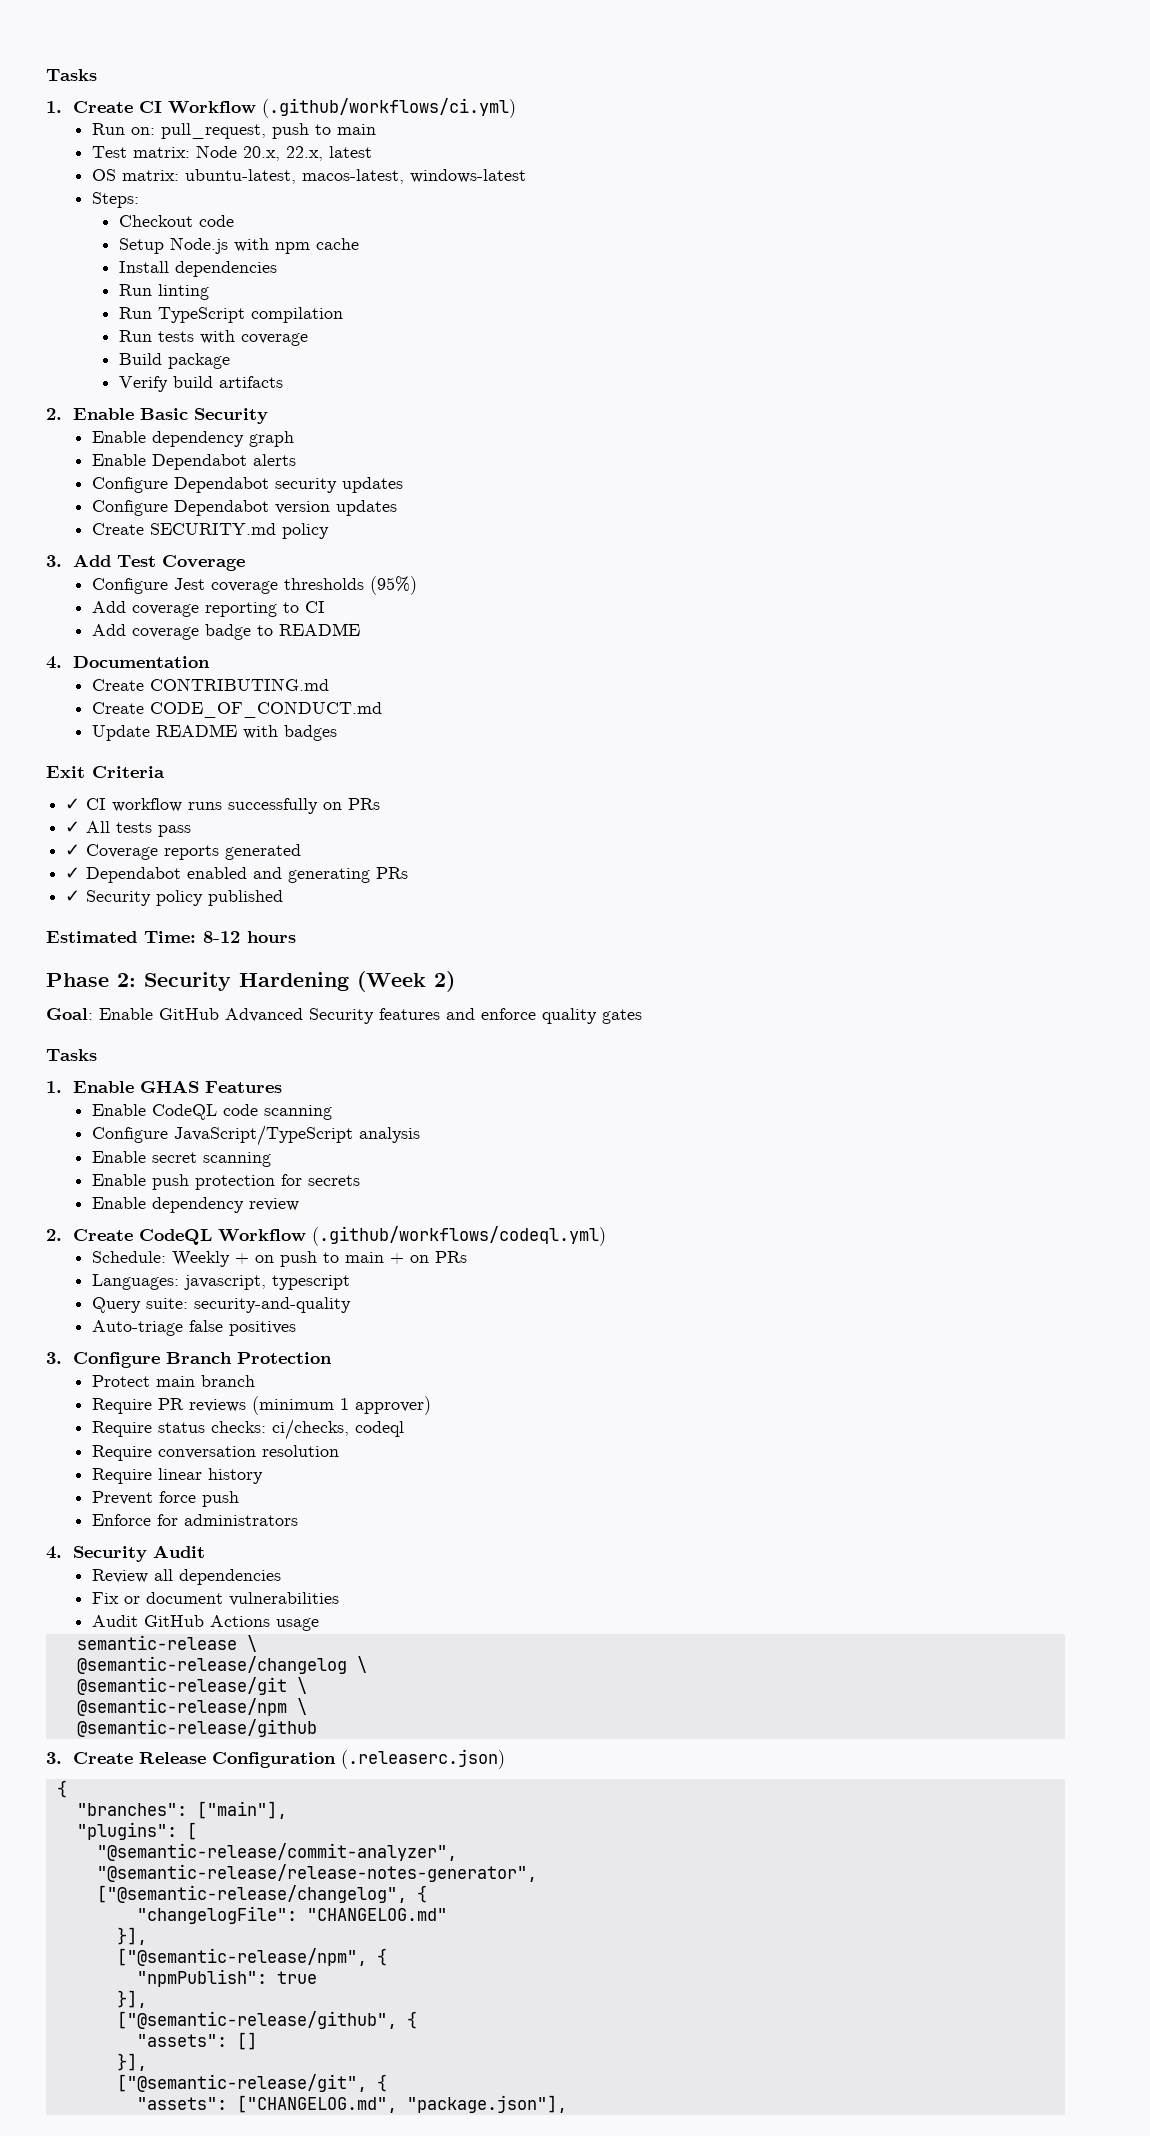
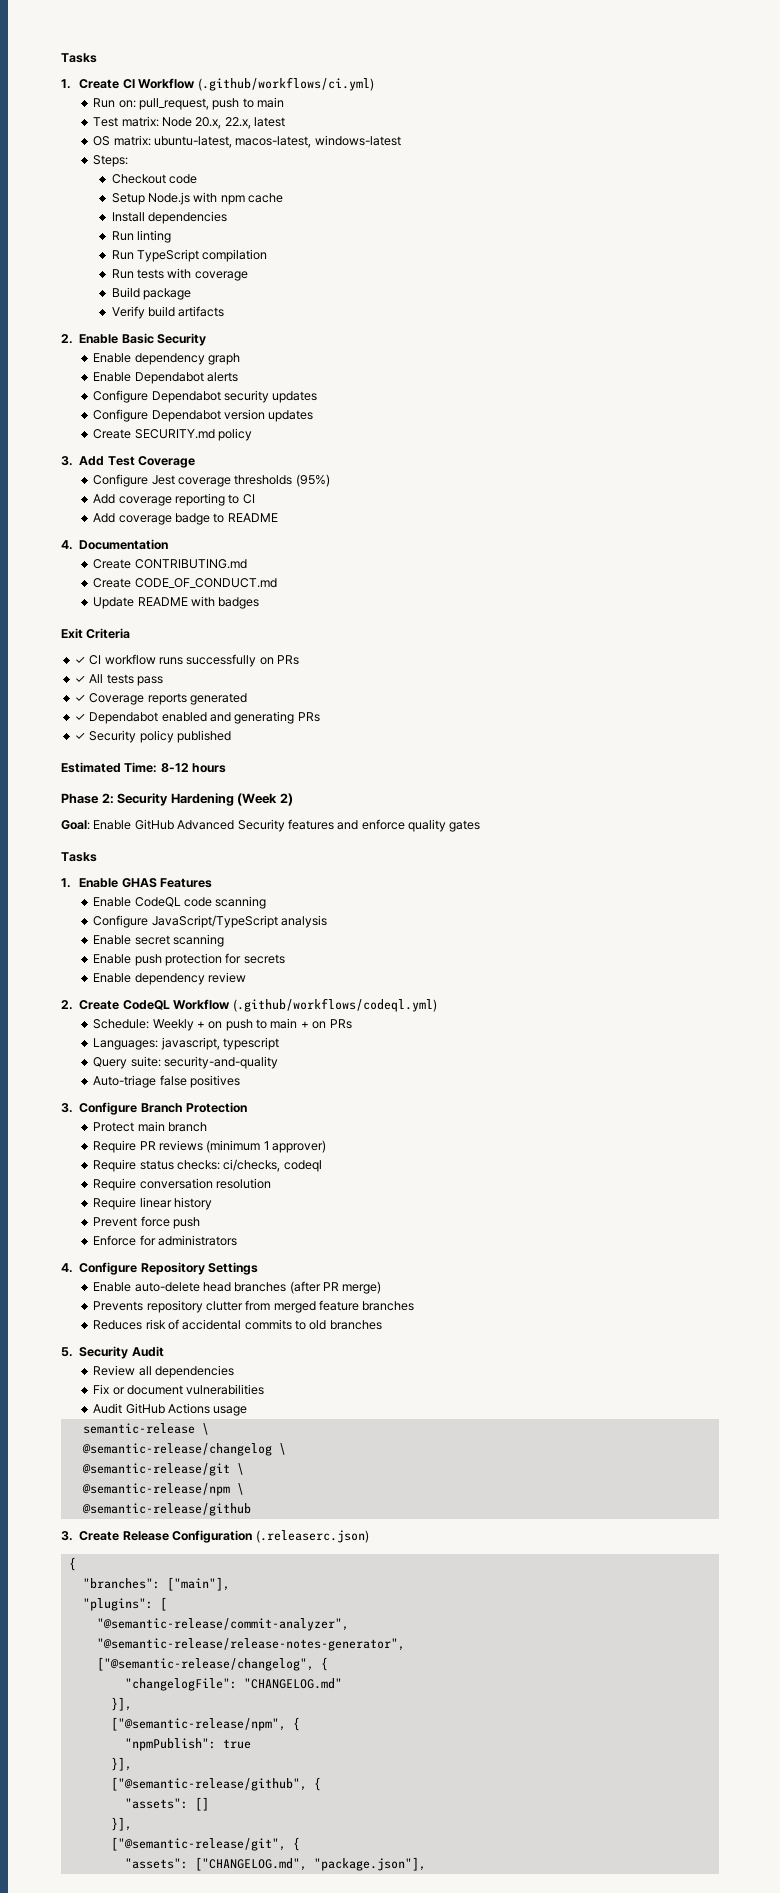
- 4. Security Audit
+ 4. Configure Repository Settings
+ Enable auto-delete head branches (after PR merge)
+ Prevents repository clutter from merged feature branches
+ Reduces risk of accidental commits to old branches
+ 5. Security Audit

